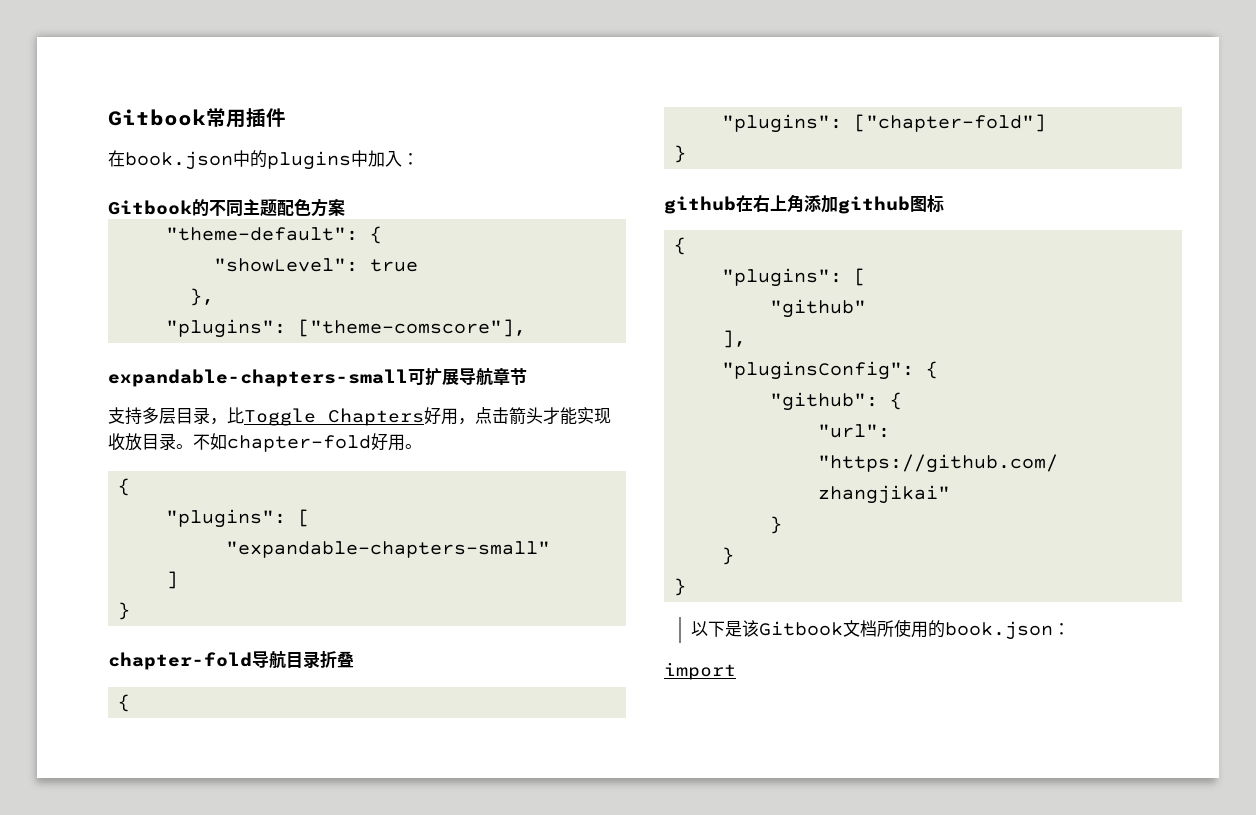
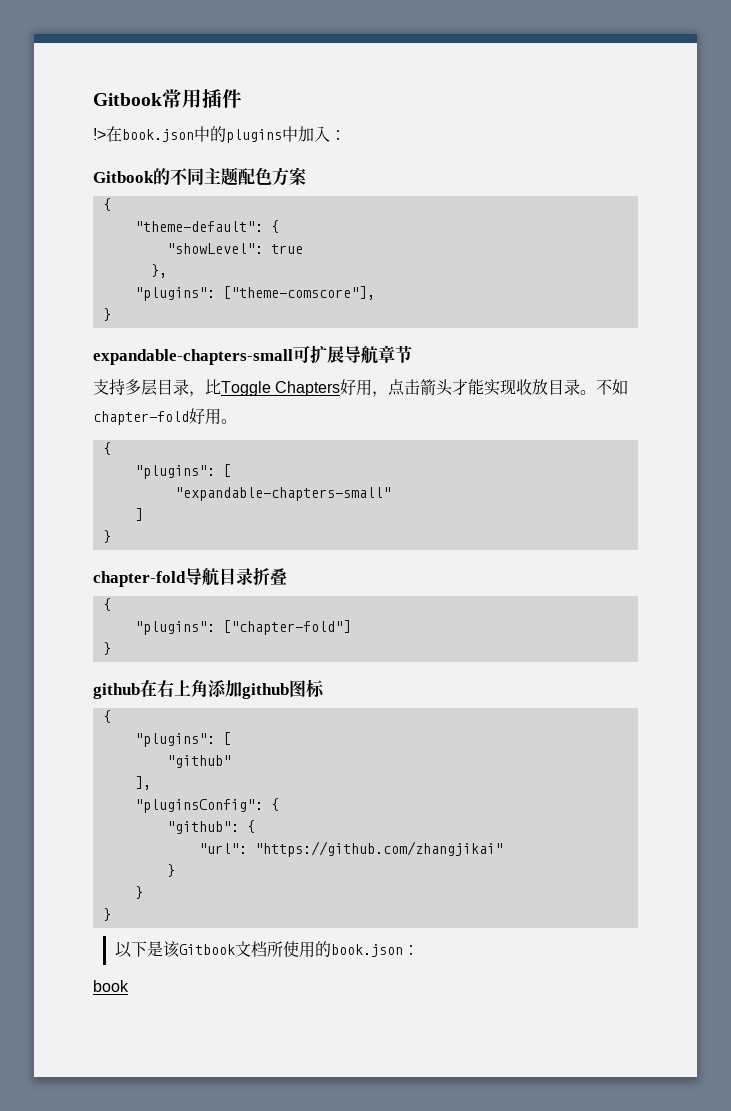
- 在book.json中的plugins中加入：
+ !>在book.json中的plugins中加入：
  Gitbook的不同主题配色方案
+ {
  "plugins": ["theme-comscore"],
+ }
- import
+ book

